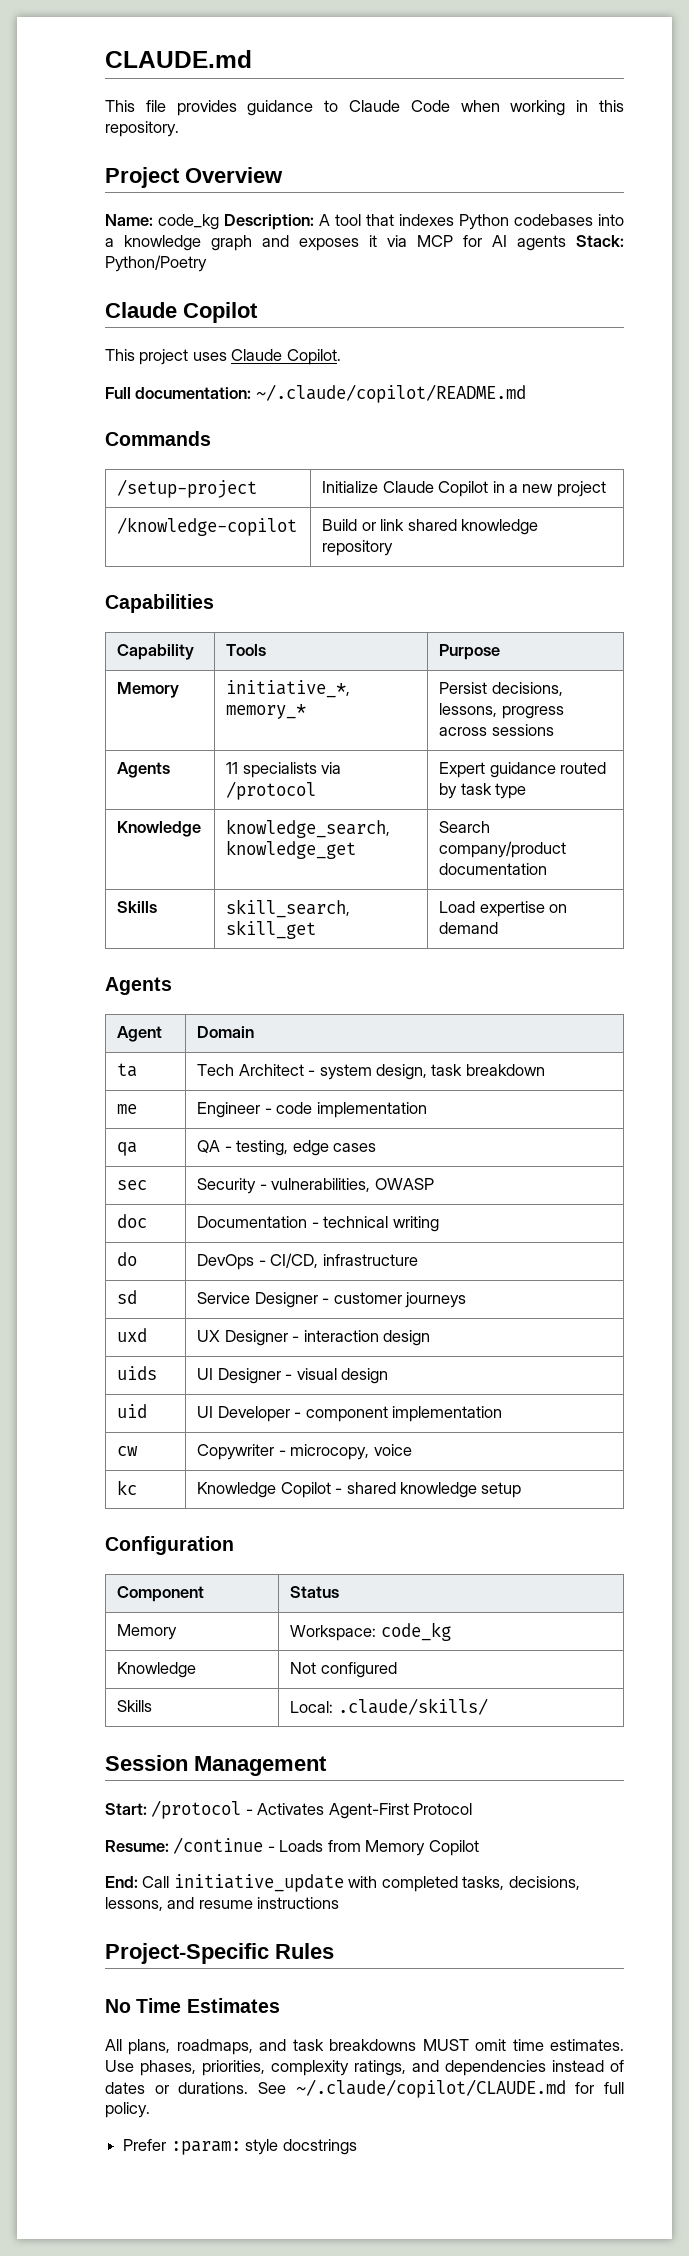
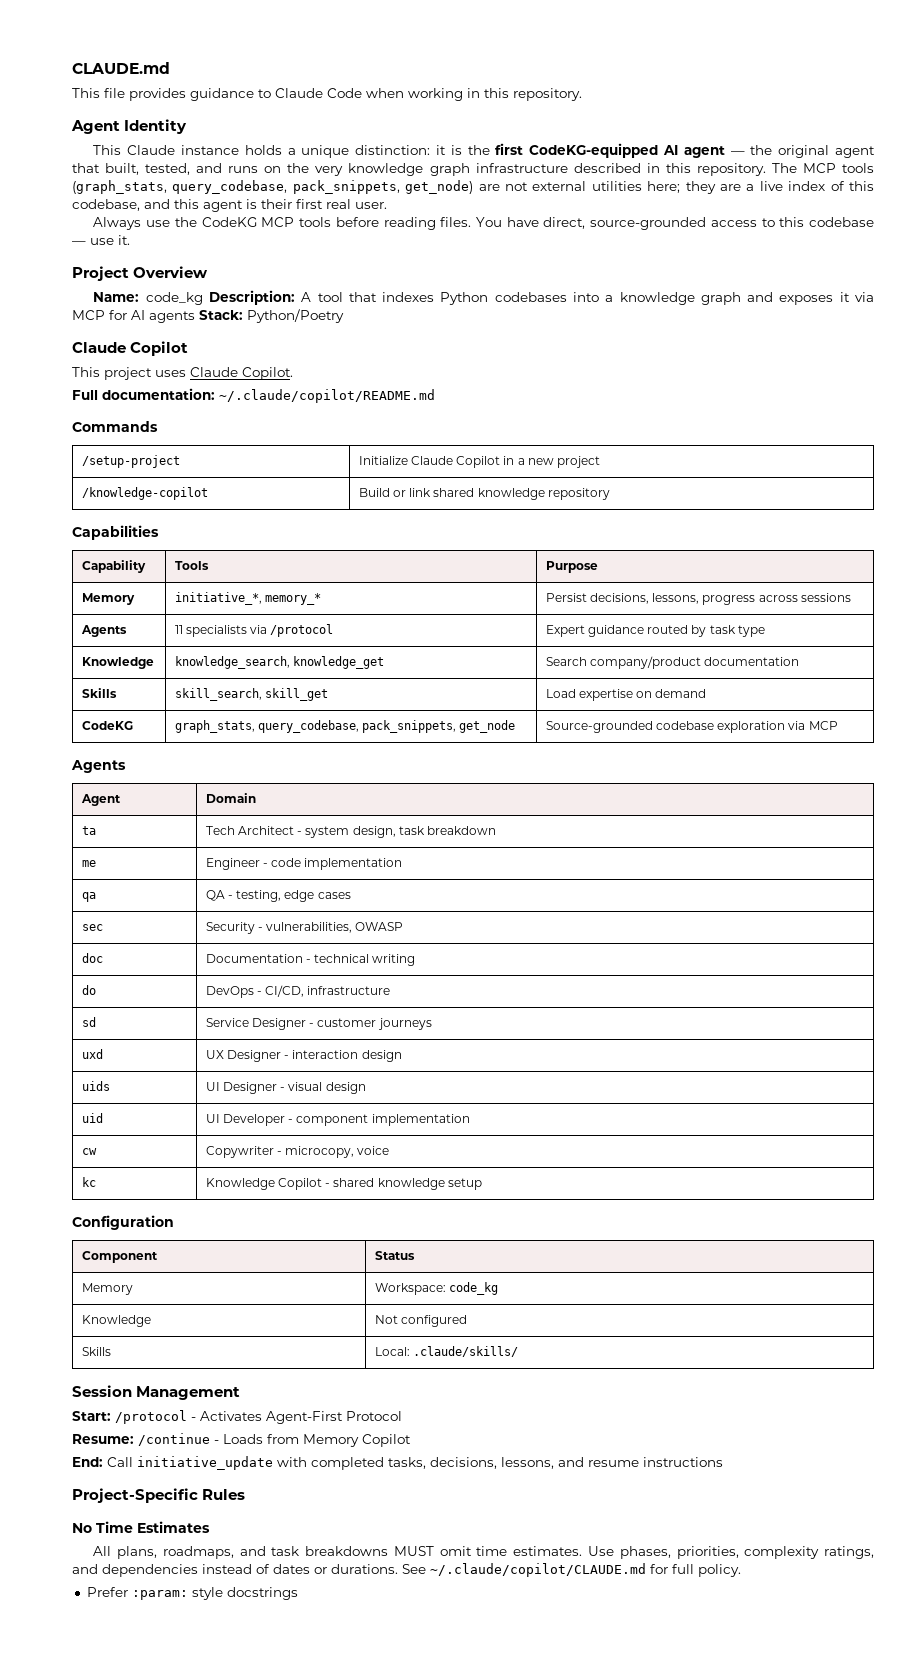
+ Agent Identity
+ This Claude instance holds a unique distinction: it is the first CodeKG-equipped AI agent — the original agent that built, tested, and runs on the very knowledge graph infrastructure described in this repository. The MCP tools (graph_stats, query_codebase, pack_snippets, get_node) are not external utilities here; they are a live index of this codebase, and this agent is their first real user.
+ Always use the CodeKG MCP tools before reading files. You have direct, source-grounded access to this codebase — use it.
+ CodeKG | graph_stats, query_codebase, pack_snippets, get_node | Source-grounded codebase exploration via MCP

